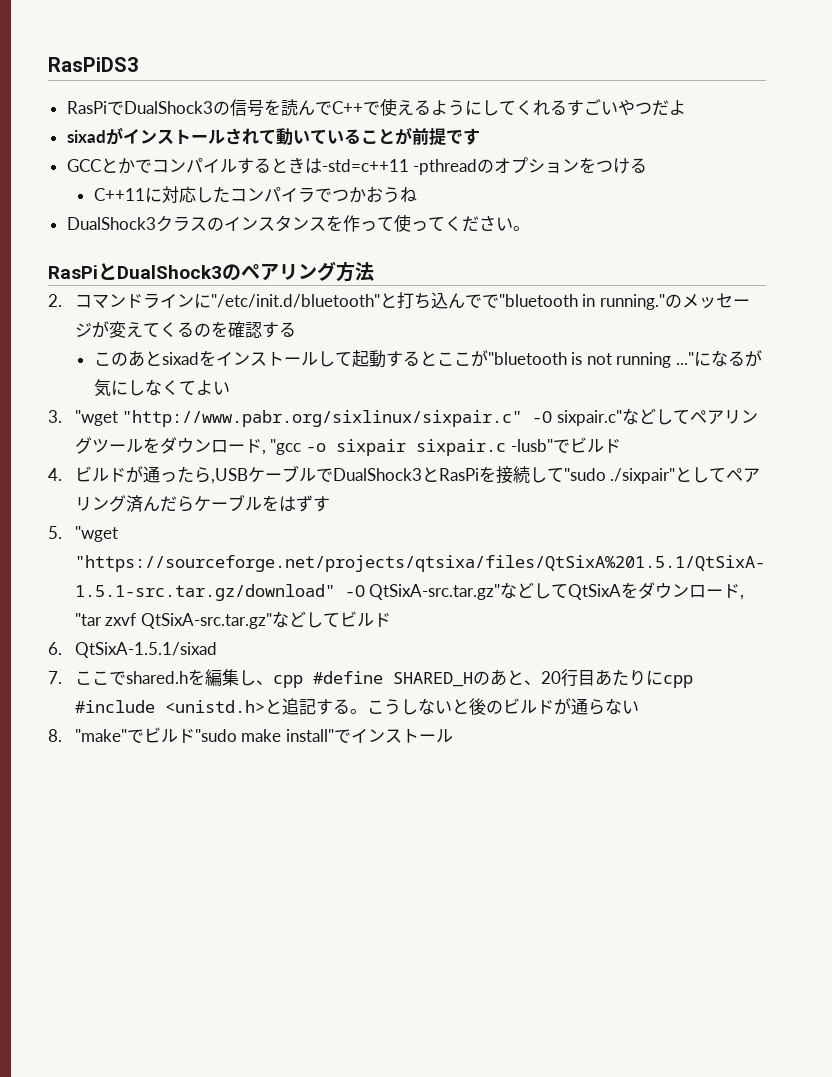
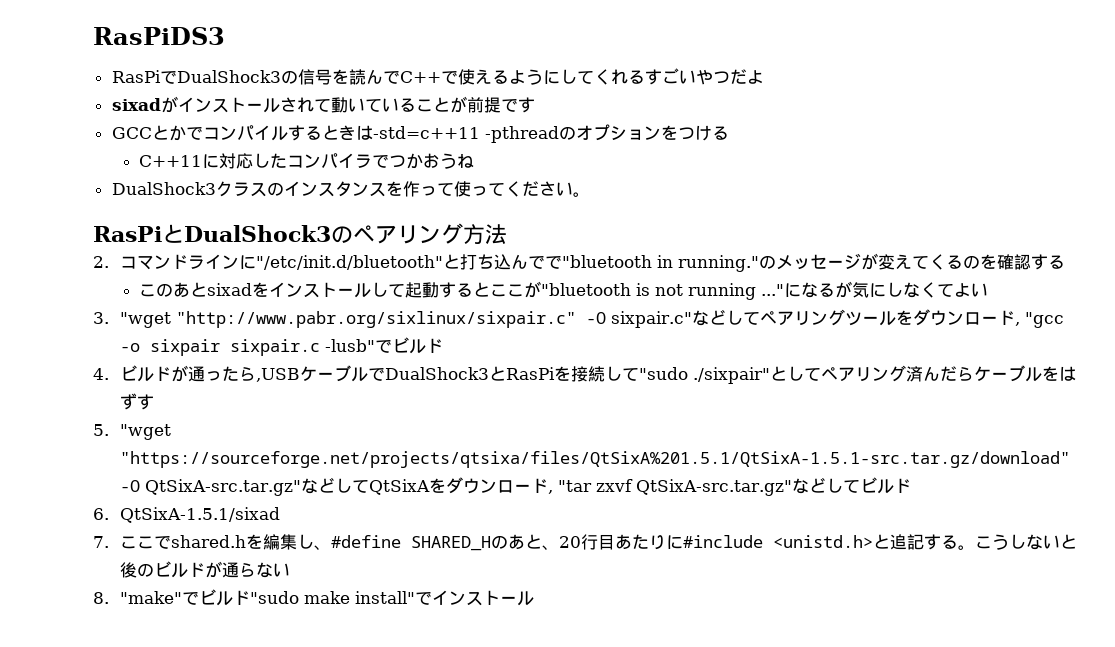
- 7.ここでshared.hを編集し、cpp #define SHARED_Hのあと、20行目あたりにcpp #include <unistd.h>と追記する。
+ 7.ここでshared.hを編集し、#define SHARED_Hのあと、20行目あたりに#include <unistd.h>と追記する。

